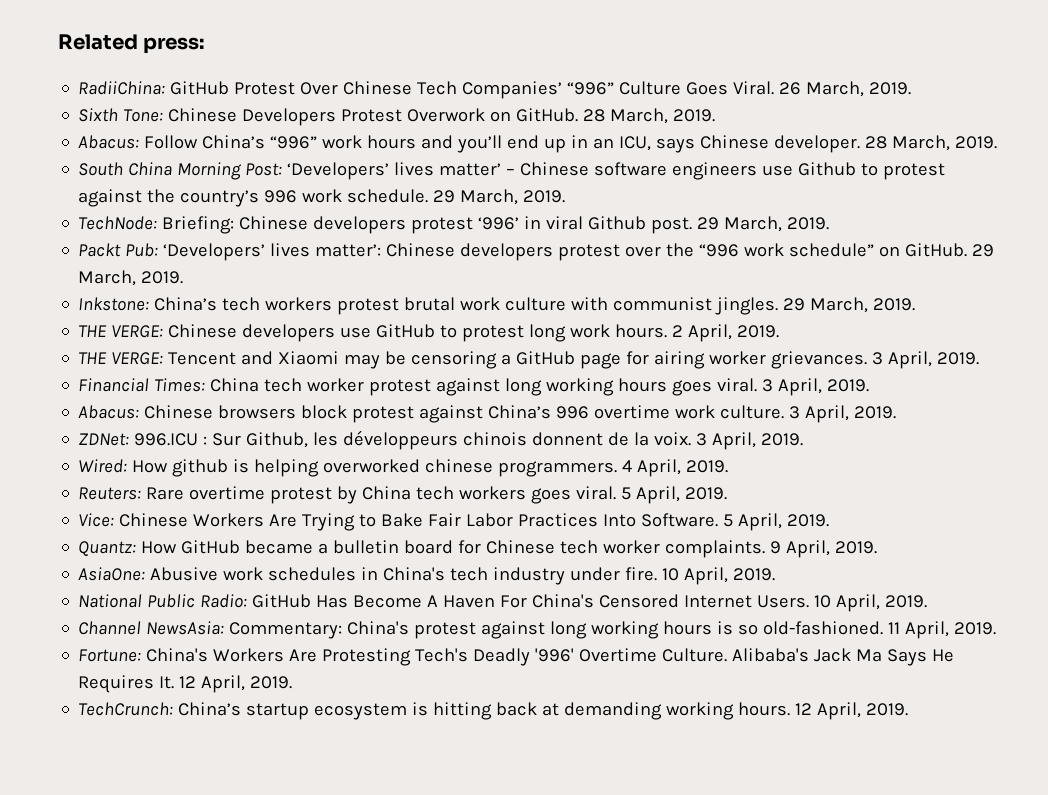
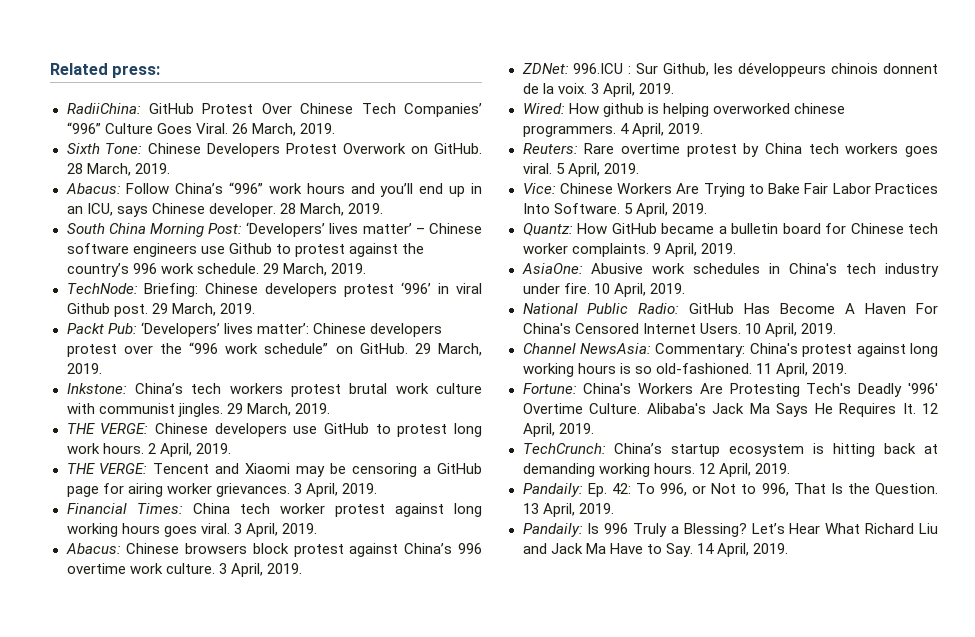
+ Pandaily: Ep. 42: To 996, or Not to 996, That Is the Question. 13 April, 2019.
+ Pandaily: Is 996 Truly a Blessing? Let’s Hear What Richard Liu and Jack Ma Have to Say. 14 April, 2019.

